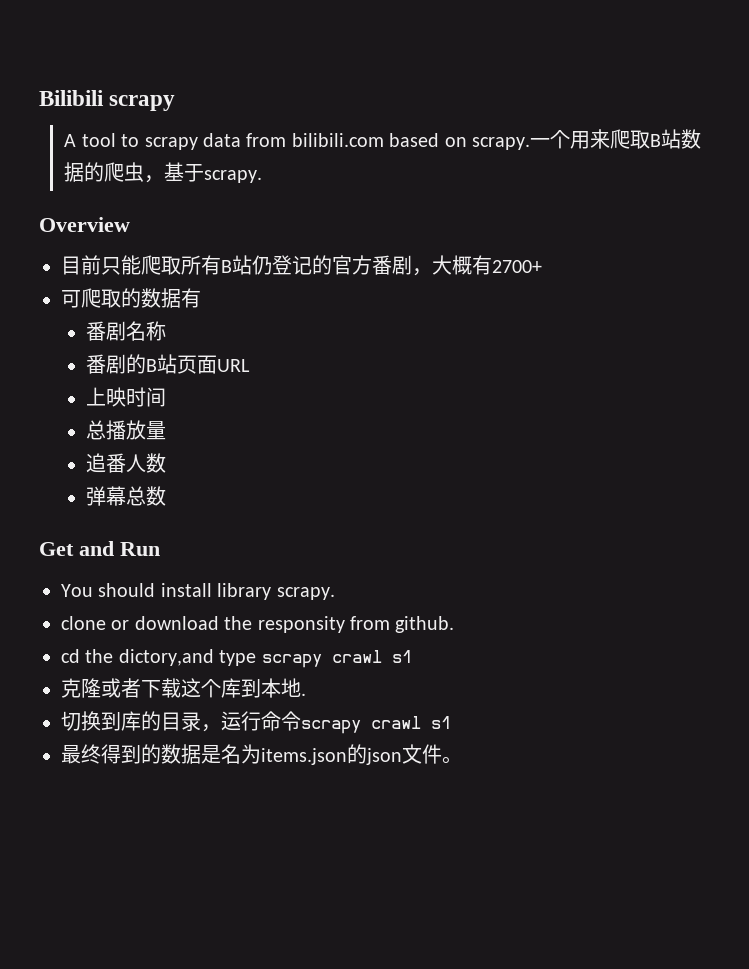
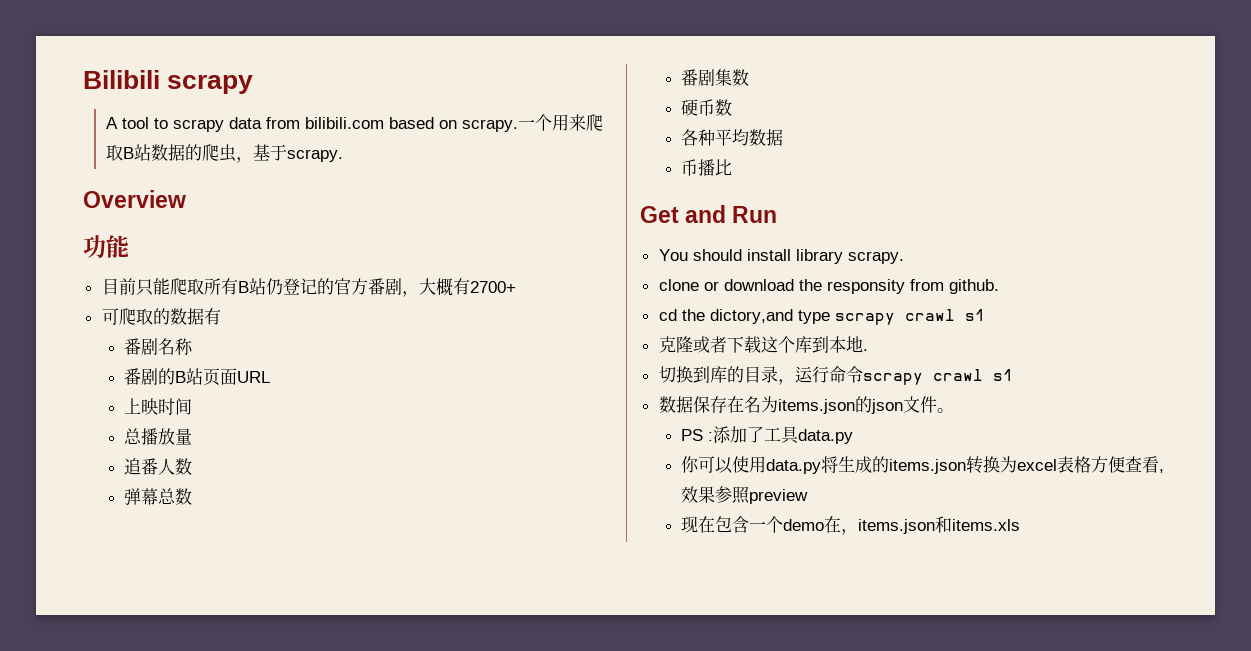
+ 功能
+ 番剧集数
+ 硬币数
+ 各种平均数据
+ 币播比
- 最终得到的数据是名为items.json的json文件。
+ 数据保存在名为items.json的json文件。
+ PS :添加了工具data.py
+ 你可以使用data.py将生成的items.json转换为excel表格方便查看,效果参照preview
+ 现在包含一个demo在，items.json和items.xls

